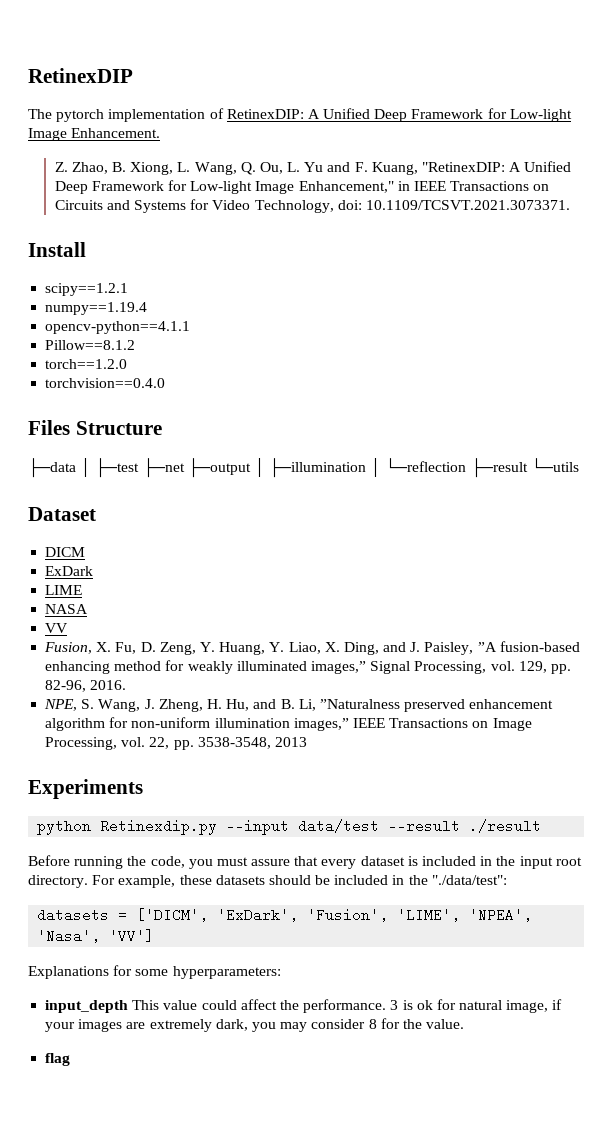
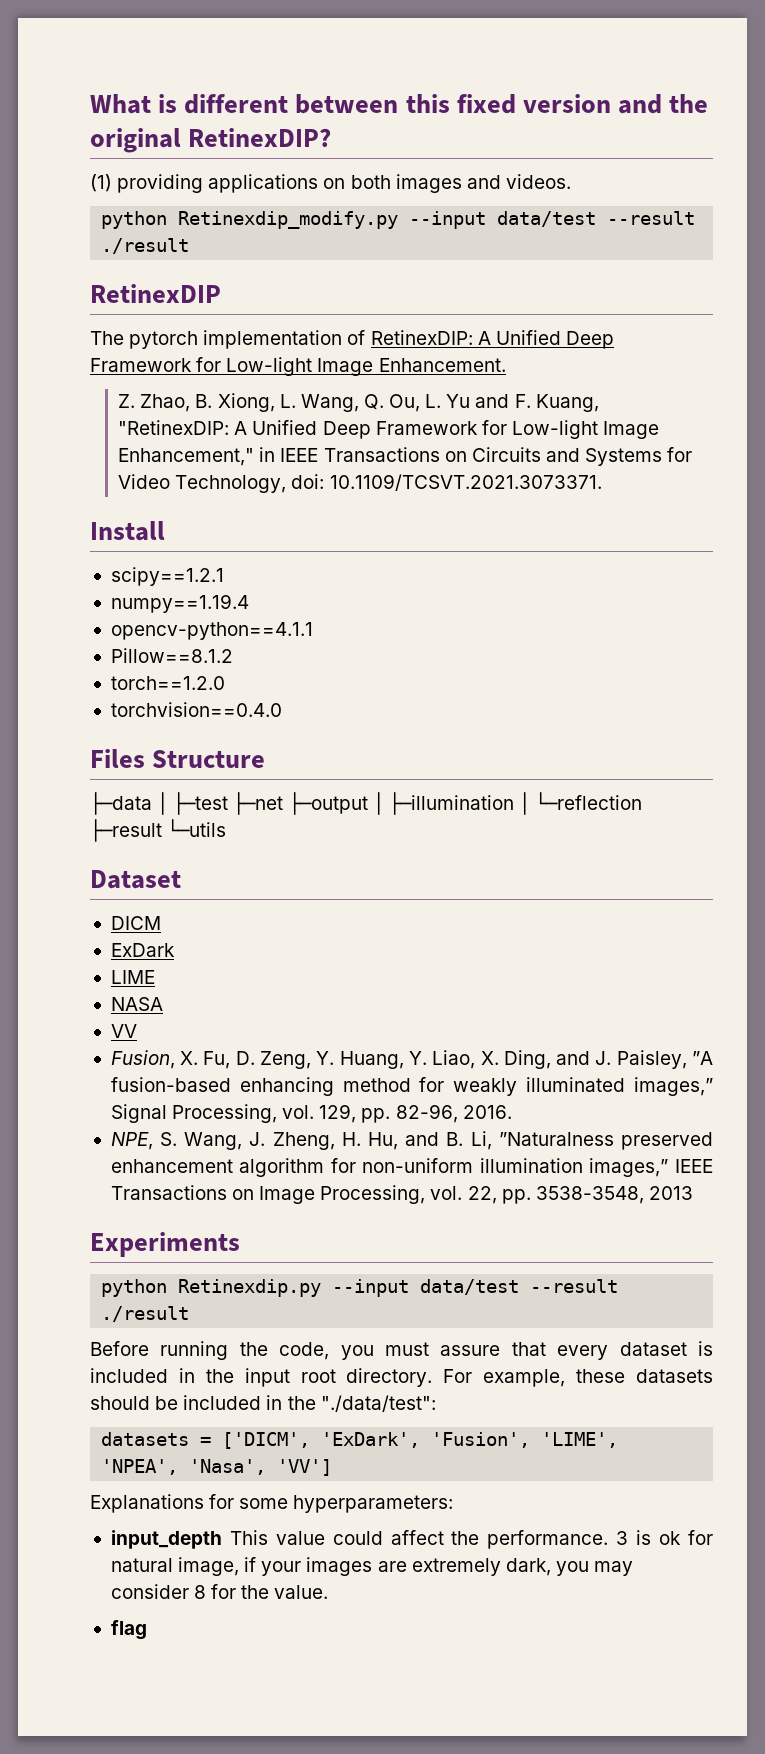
+ What is different between this fixed version and the original RetinexDIP?
+ (1) providing applications on both images and videos.
+ python Retinexdip_modify.py --input data/test --result ./result

